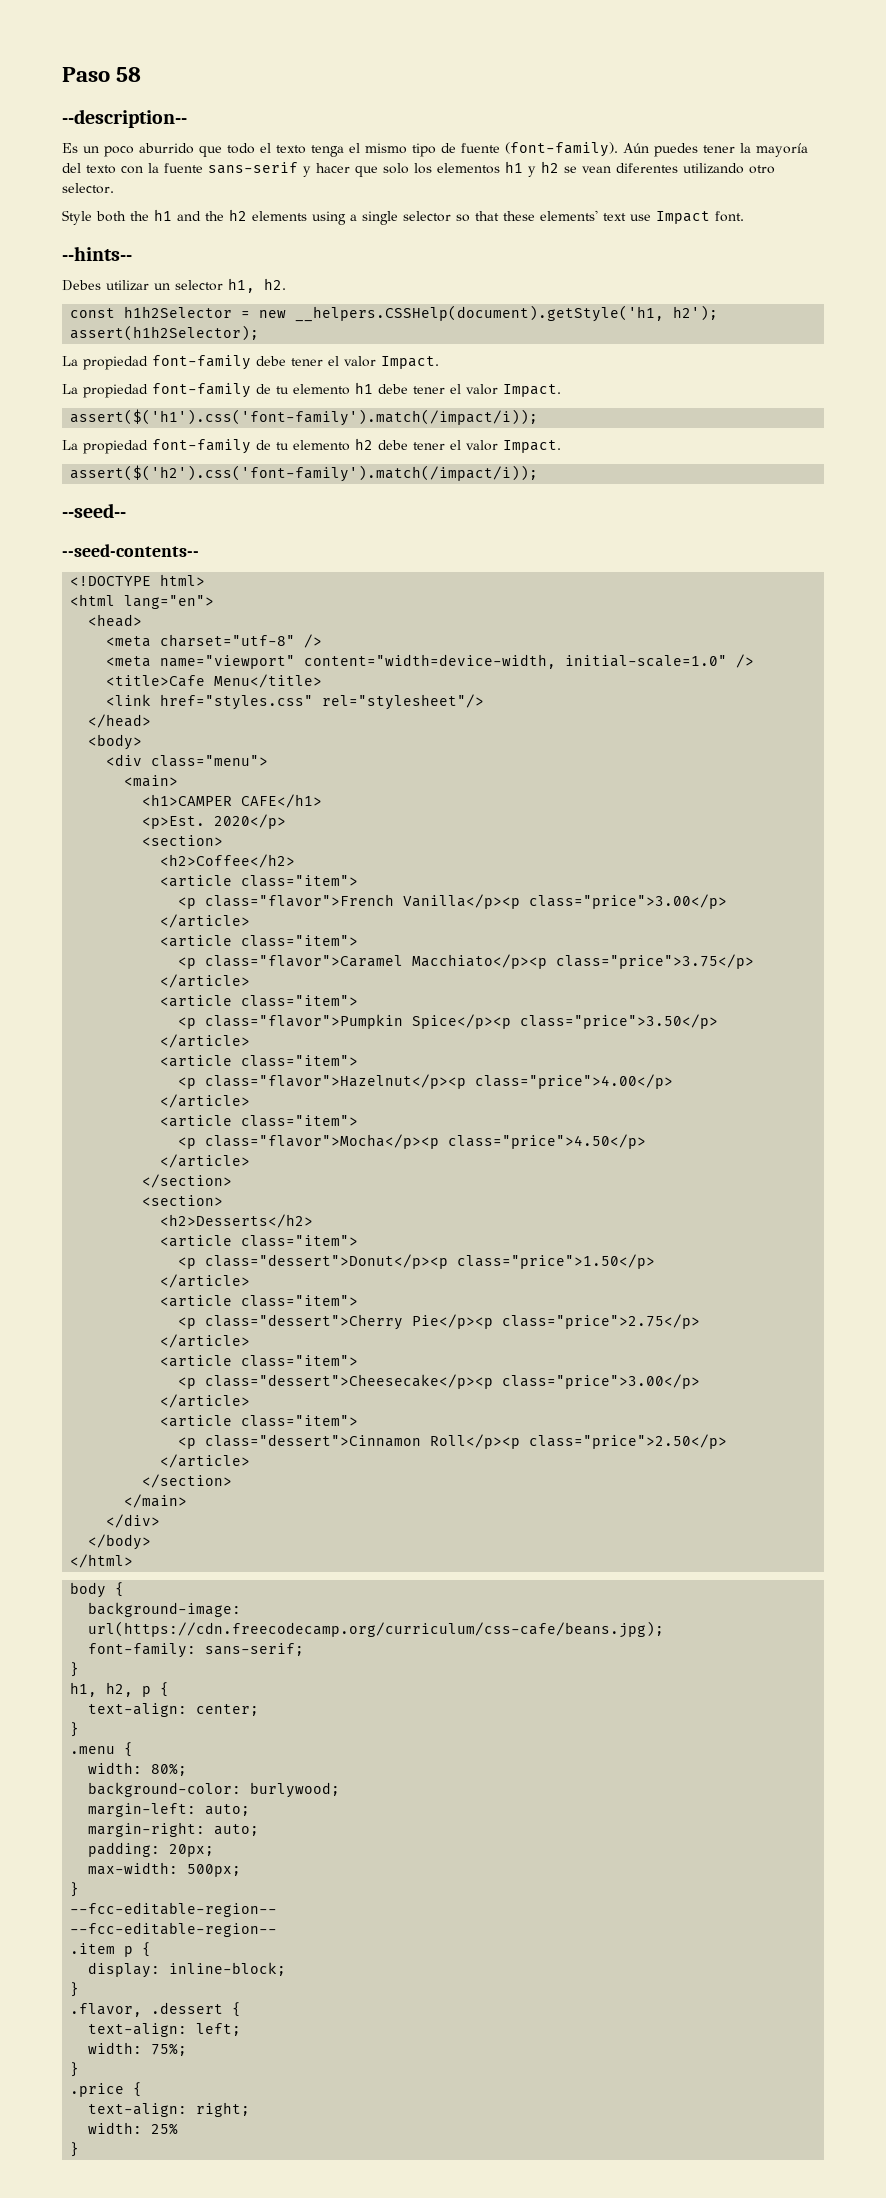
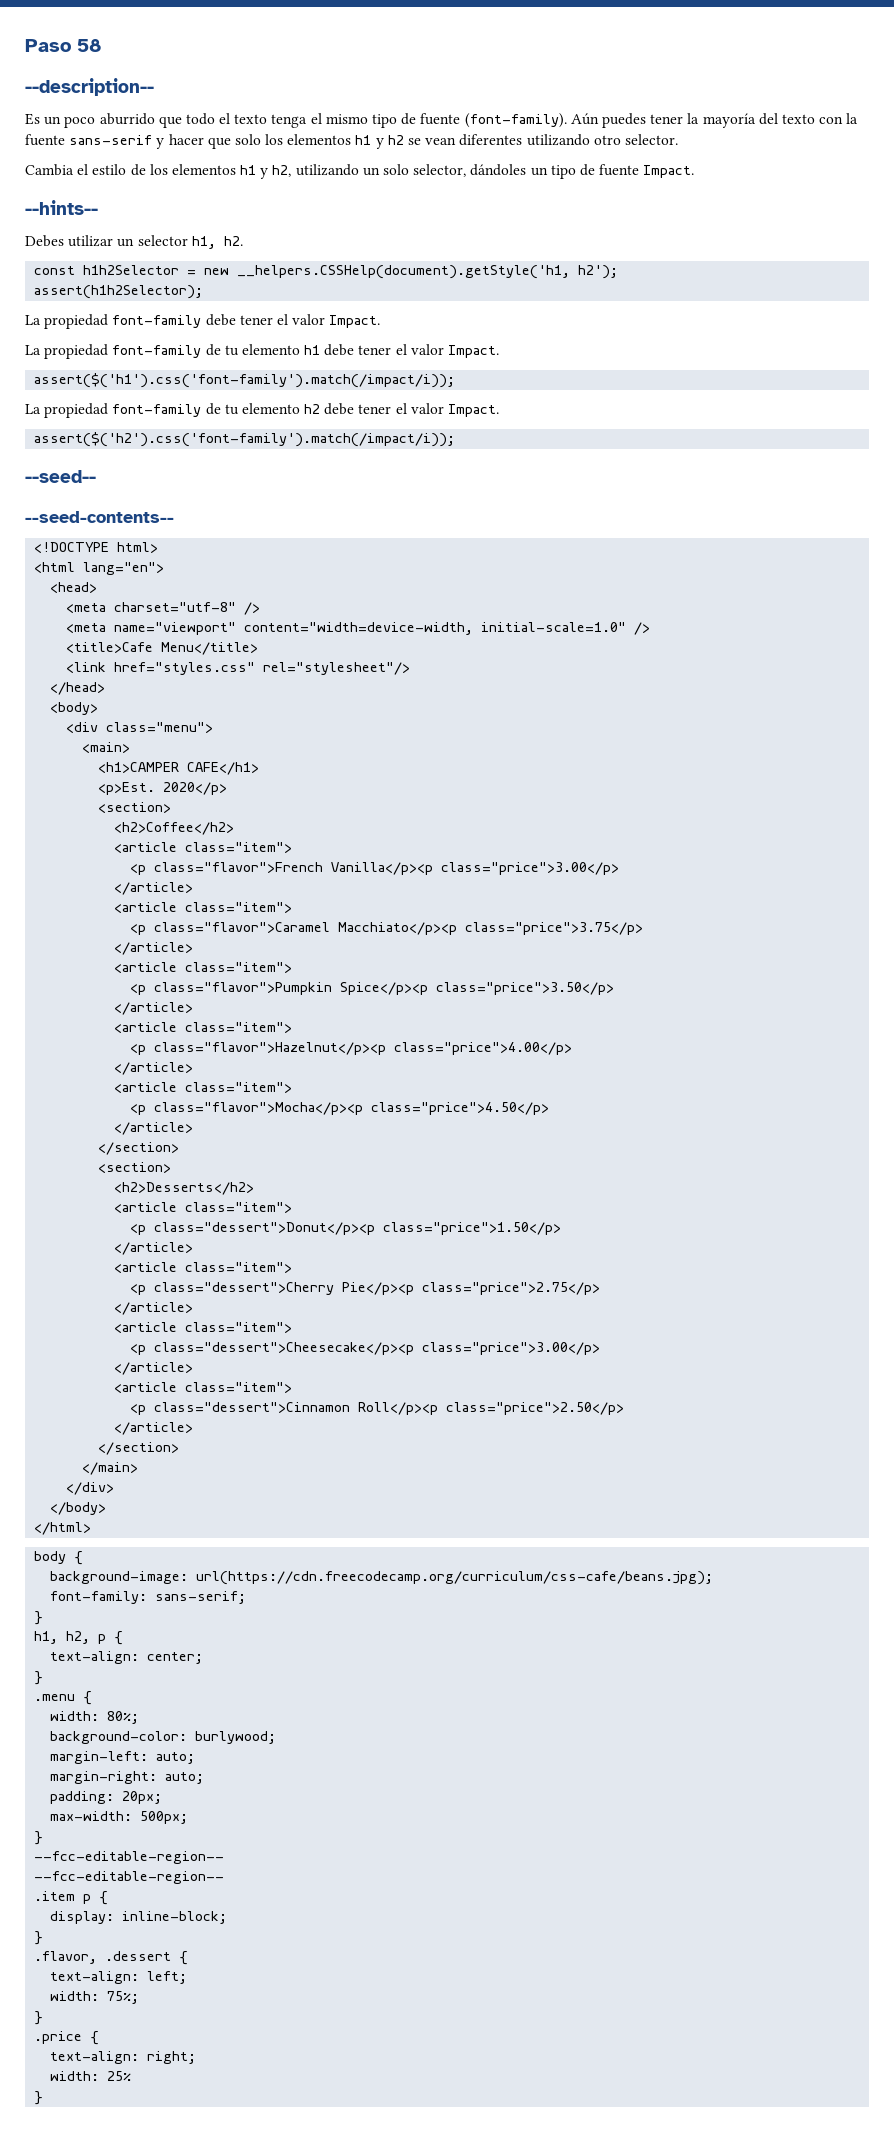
- Style both the h1 and the h2 elements using a single selector so that these elements' text use Impact font.
+ Cambia el estilo de los elementos h1 y h2, utilizando un solo selector, dándoles un tipo de fuente Impact.

